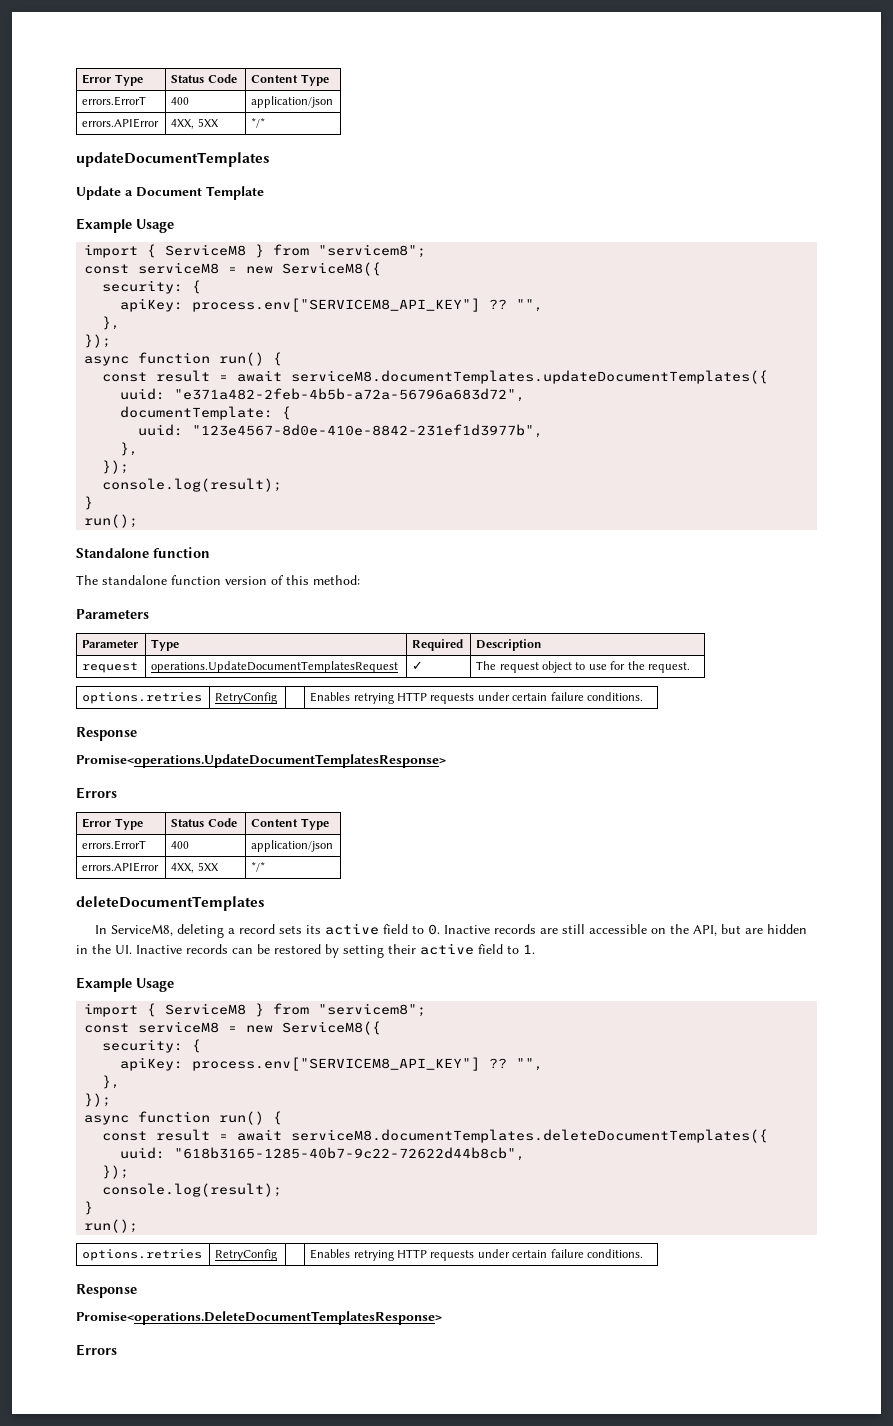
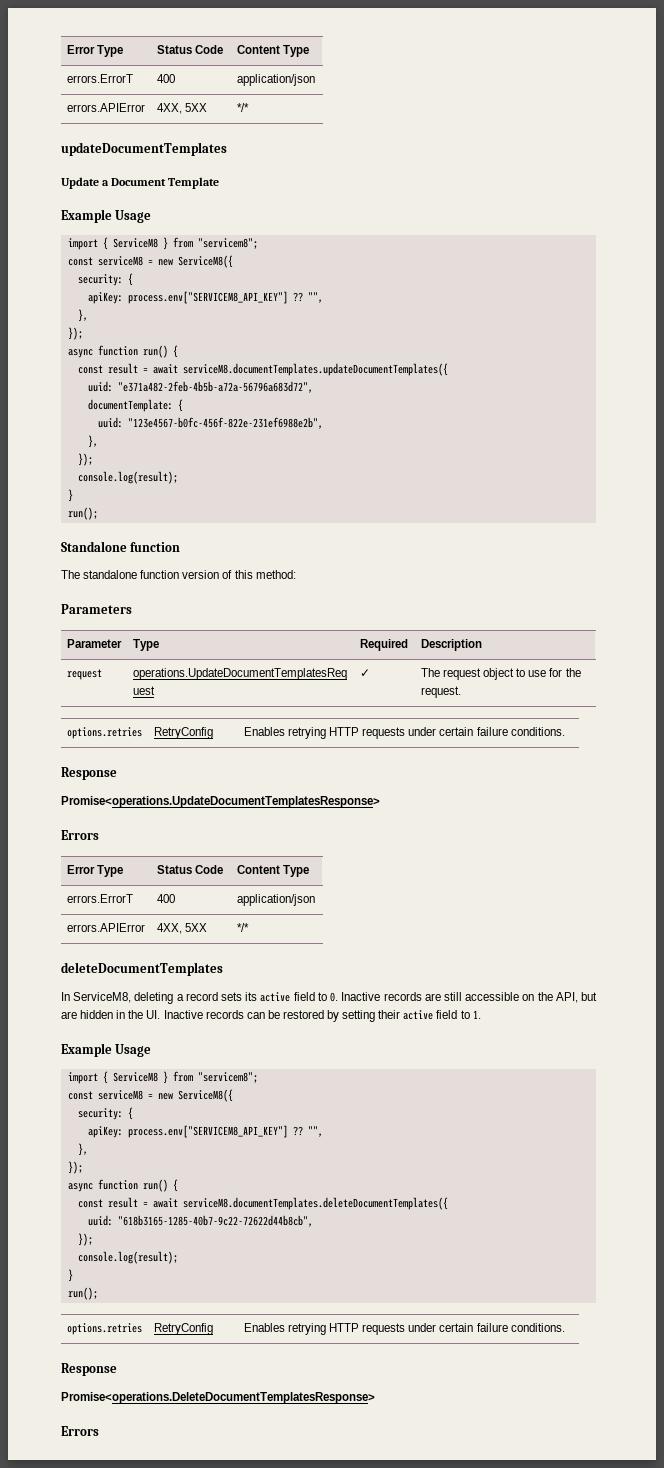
- uuid: "123e4567-8d0e-410e-8842-231ef1d3977b",
+ uuid: "123e4567-b0fc-456f-822e-231ef6988e2b",

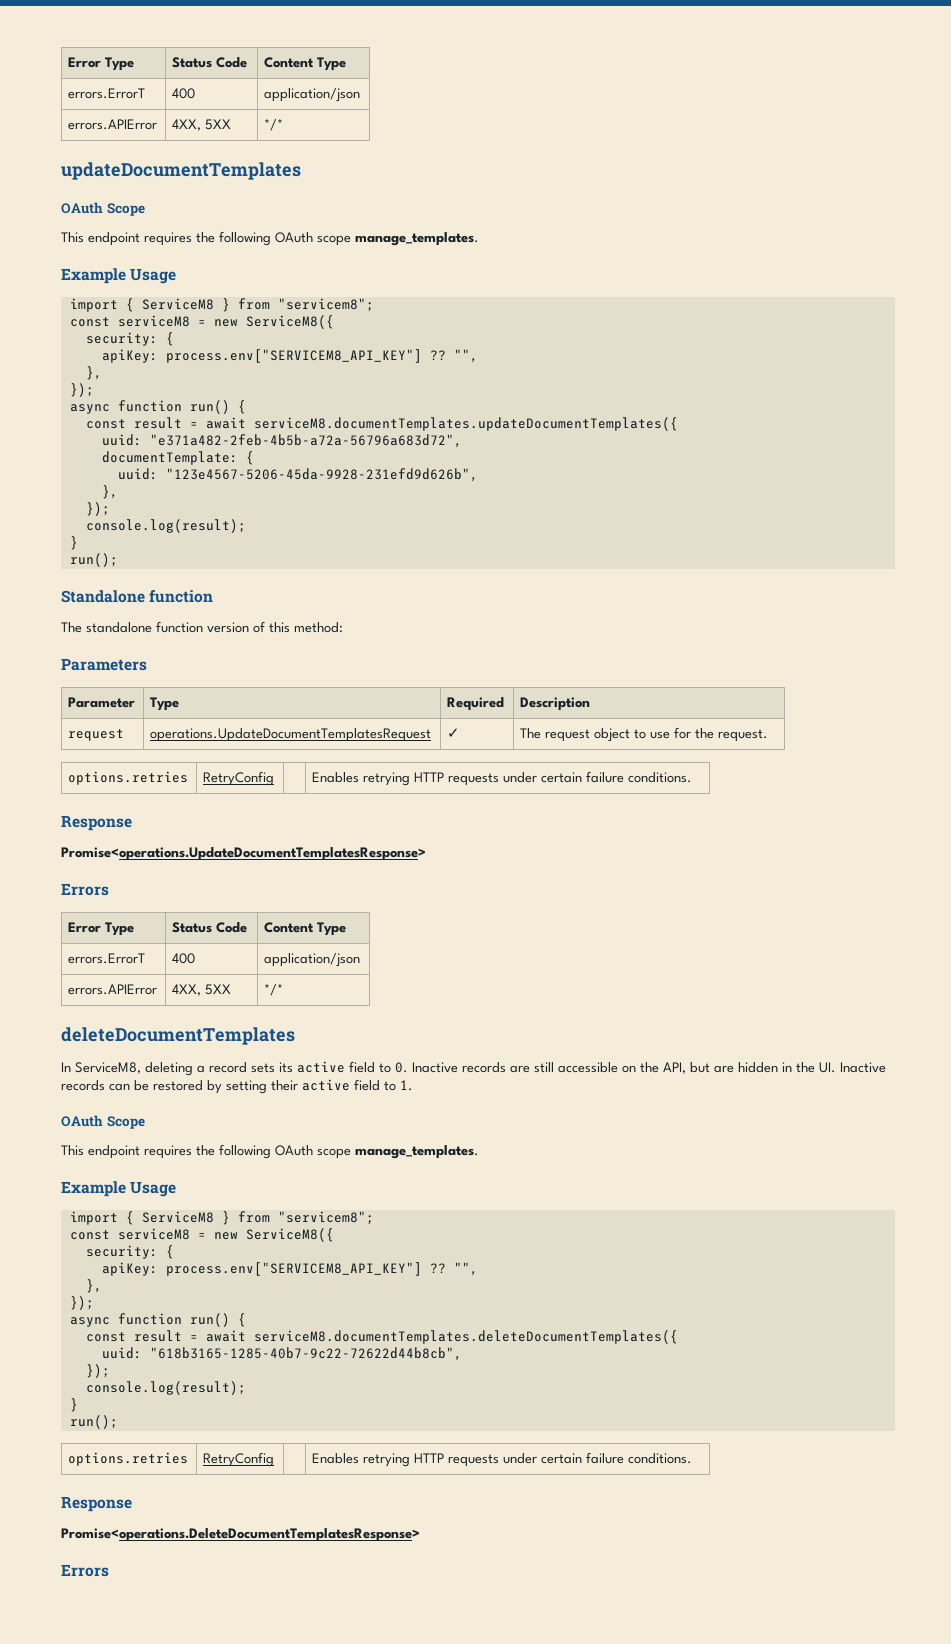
  updateDocumentTemplates
- Update a Document Template
+ OAuth Scope
+ This endpoint requires the following OAuth scope manage_templates.
- uuid: "123e4567-b0fc-456f-822e-231ef6988e2b",
+ uuid: "123e4567-5206-45da-9928-231efd9d626b",
  In ServiceM8, deleting a record sets its active field to 0. Inactive records are still accessible on the API, but are hidden in the UI. Inactive records can be restored by setting their active field to 1.
+ OAuth Scope
+ This endpoint requires the following OAuth scope manage_templates.

